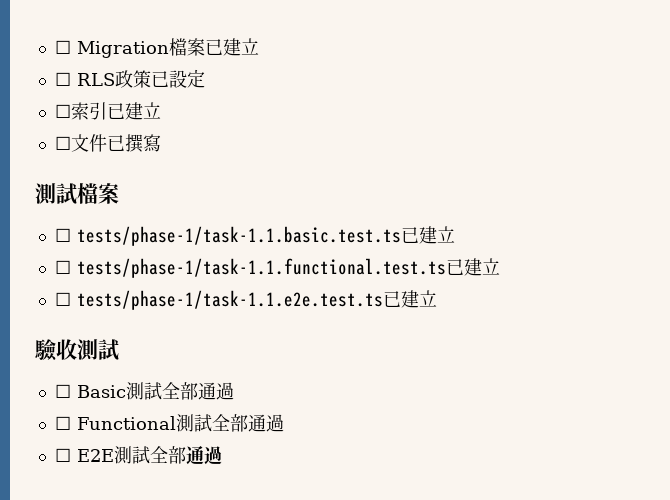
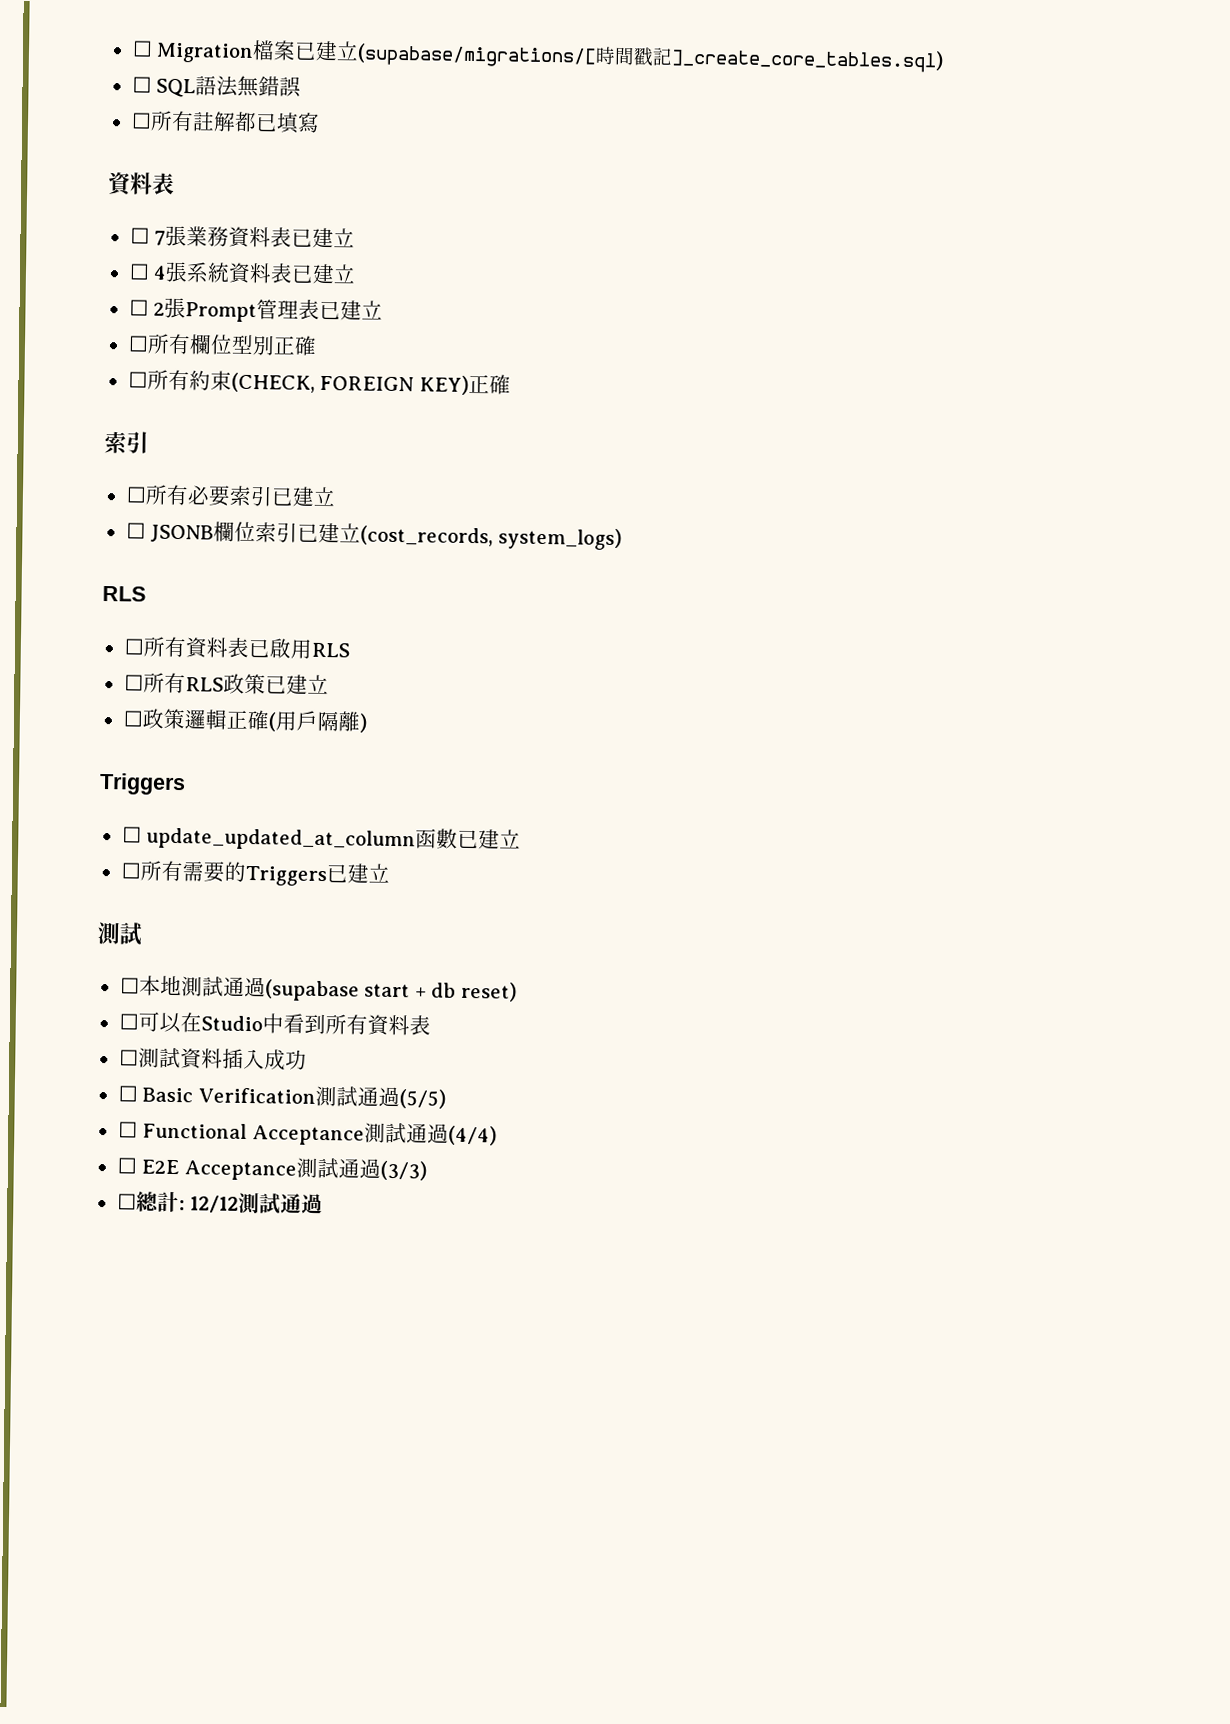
- ☐ Migration檔案已建立
- ☐ RLS政策已設定
- ☐索引已建立
- ☐文件已撰寫
- 測試檔案
- ☐ tests/phase-1/task-1.1.basic.test.ts已建立
- ☐ tests/phase-1/task-1.1.functional.test.ts已建立
- ☐ tests/phase-1/task-1.1.e2e.test.ts已建立
- 驗收測試
+ ☐ Migration檔案已建立(supabase/migrations/[時間戳記]_create_core_tables.sql)
+ ☐ SQL語法無錯誤
+ ☐所有註解都已填寫
+ 資料表
+ ☐ 7張業務資料表已建立
+ ☐ 4張系統資料表已建立
+ ☐ 2張Prompt管理表已建立
+ ☐所有欄位型別正確
+ ☐所有約束(CHECK, FOREIGN KEY)正確
+ 索引
+ ☐所有必要索引已建立
+ ☐ JSONB欄位索引已建立(cost_records, system_logs)
+ RLS
+ ☐所有資料表已啟用RLS
+ ☐所有RLS政策已建立
+ ☐政策邏輯正確(用戶隔離)
+ Triggers
+ ☐ update_updated_at_column函數已建立
+ ☐所有需要的Triggers已建立
+ 測試
- ☐ Basic測試全部通過
+ ☐本地測試通過(supabase start + db reset)
+ ☐可以在Studio中看到所有資料表
+ ☐測試資料插入成功
+ ☐ Basic Verification測試通過(5/5)
- ☐ Functional測試全部通過
+ ☐ Functional Acceptance測試通過(4/4)
- ☐ E2E測試全部通過
+ ☐ E2E Acceptance測試通過(3/3)
+ ☐總計: 12/12測試通過

